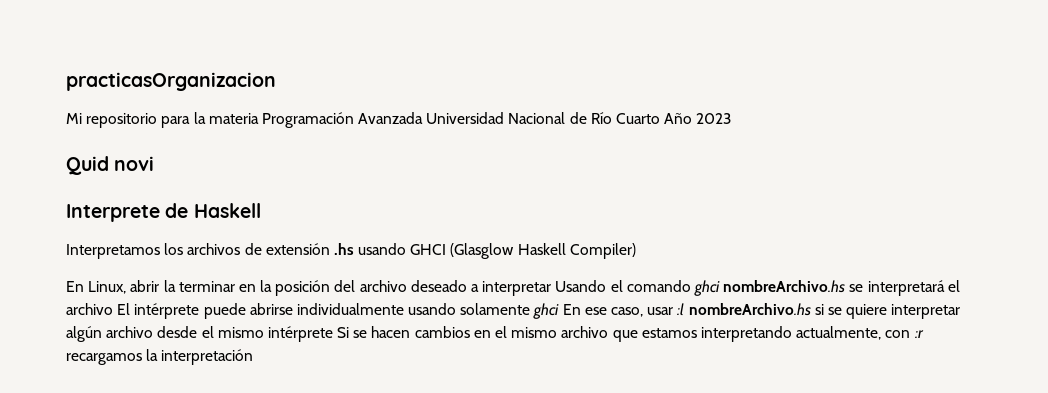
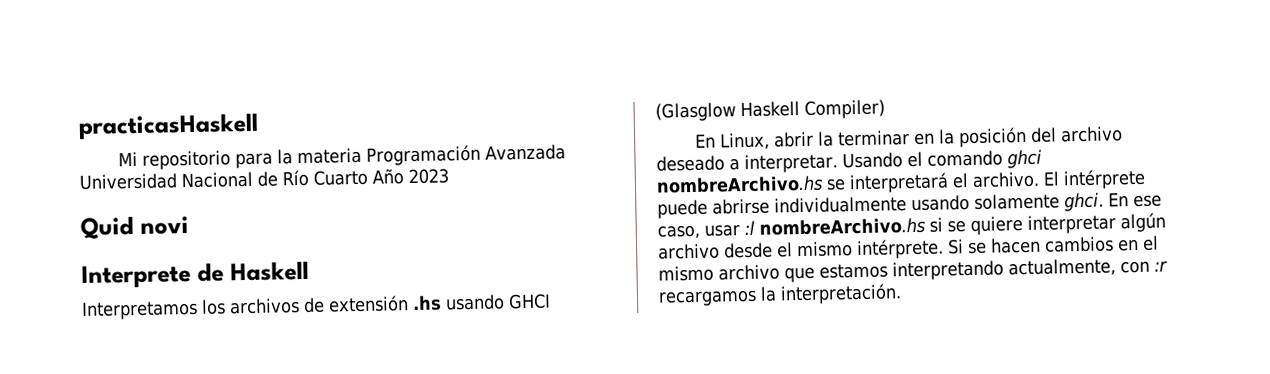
- practicasOrganizacion
+ practicasHaskell
- En Linux, abrir la terminar en la posición del archivo deseado a interpretar Usando el comando ghci nombreArchivo.hs se interpretará el archivo El intérprete puede abrirse individualmente usando solamente ghci En ese caso, usar :l nombreArchivo.hs si se quiere interpretar algún archivo desde el mismo intérprete Si se hacen cambios en el mismo archivo que estamos interpretando actualmente, con :r recargamos la interpretación
+ En Linux, abrir la terminar en la posición del archivo deseado a interpretar. Usando el comando ghci nombreArchivo.hs se interpretará el archivo. El intérprete puede abrirse individualmente usando solamente ghci. En ese caso, usar :l nombreArchivo.hs si se quiere interpretar algún archivo desde el mismo intérprete. Si se hacen cambios en el mismo archivo que estamos interpretando actualmente, con :r recargamos la interpretación.

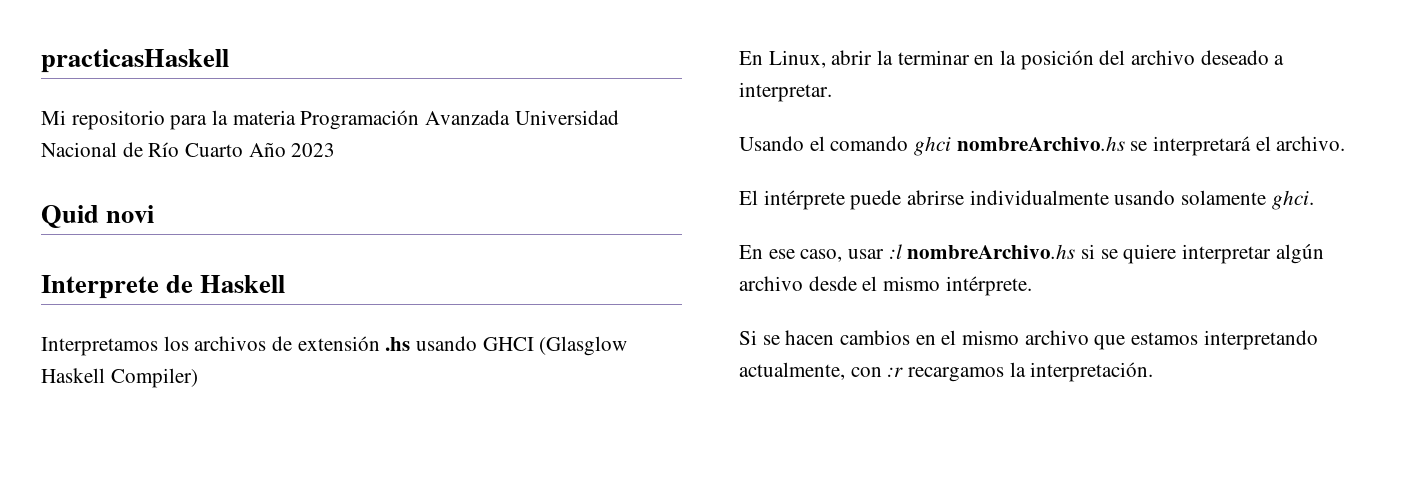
- En Linux, abrir la terminar en la posición del archivo deseado a interpretar. Usando el comando ghci nombreArchivo.hs se interpretará el archivo. El intérprete puede abrirse individualmente usando solamente ghci. En ese caso, usar :l nombreArchivo.hs si se quiere interpretar algún archivo desde el mismo intérprete. Si se hacen cambios en el mismo archivo que estamos interpretando actualmente, con :r recargamos la interpretación.
+ En Linux, abrir la terminar en la posición del archivo deseado a interpretar.
+ Usando el comando ghci nombreArchivo.hs se interpretará el archivo.
+ El intérprete puede abrirse individualmente usando solamente ghci.
+ En ese caso, usar :l nombreArchivo.hs si se quiere interpretar algún archivo desde el mismo intérprete.
+ Si se hacen cambios en el mismo archivo que estamos interpretando actualmente, con :r recargamos la interpretación.

